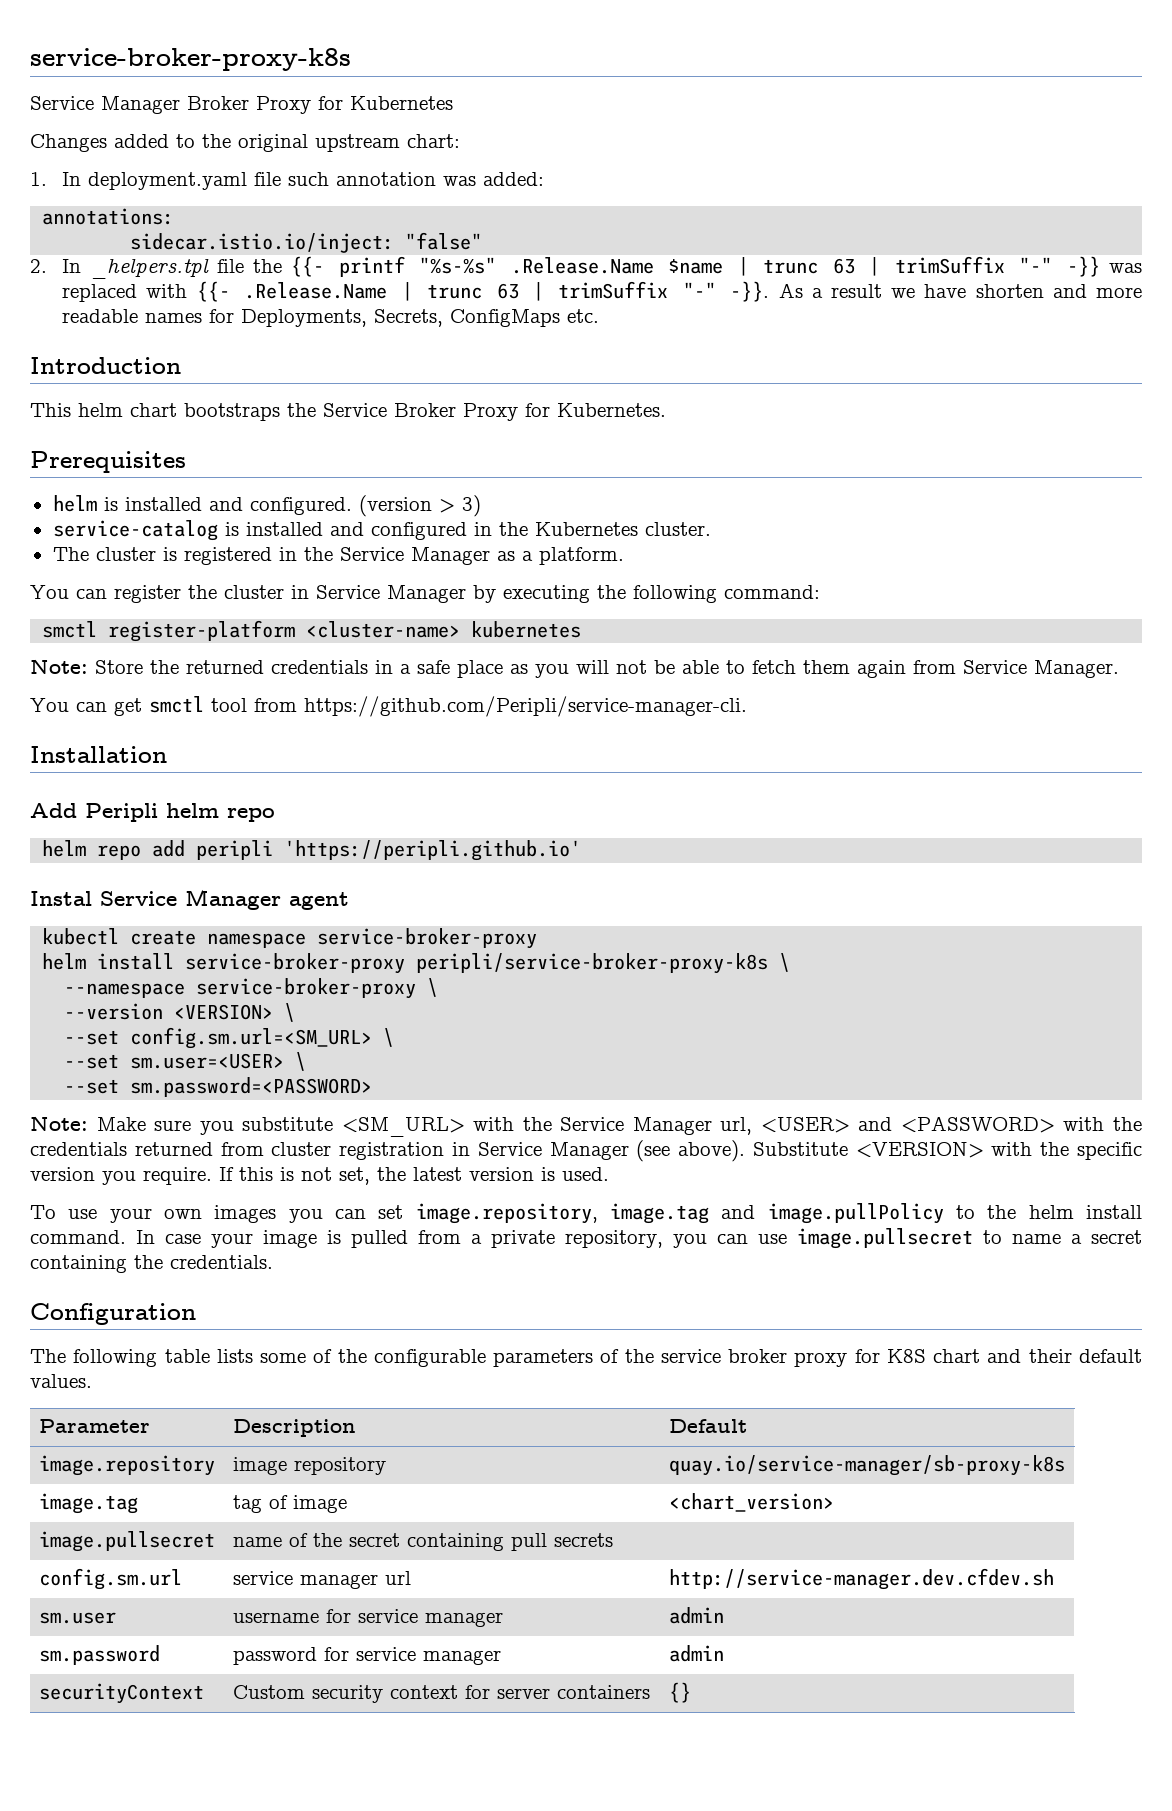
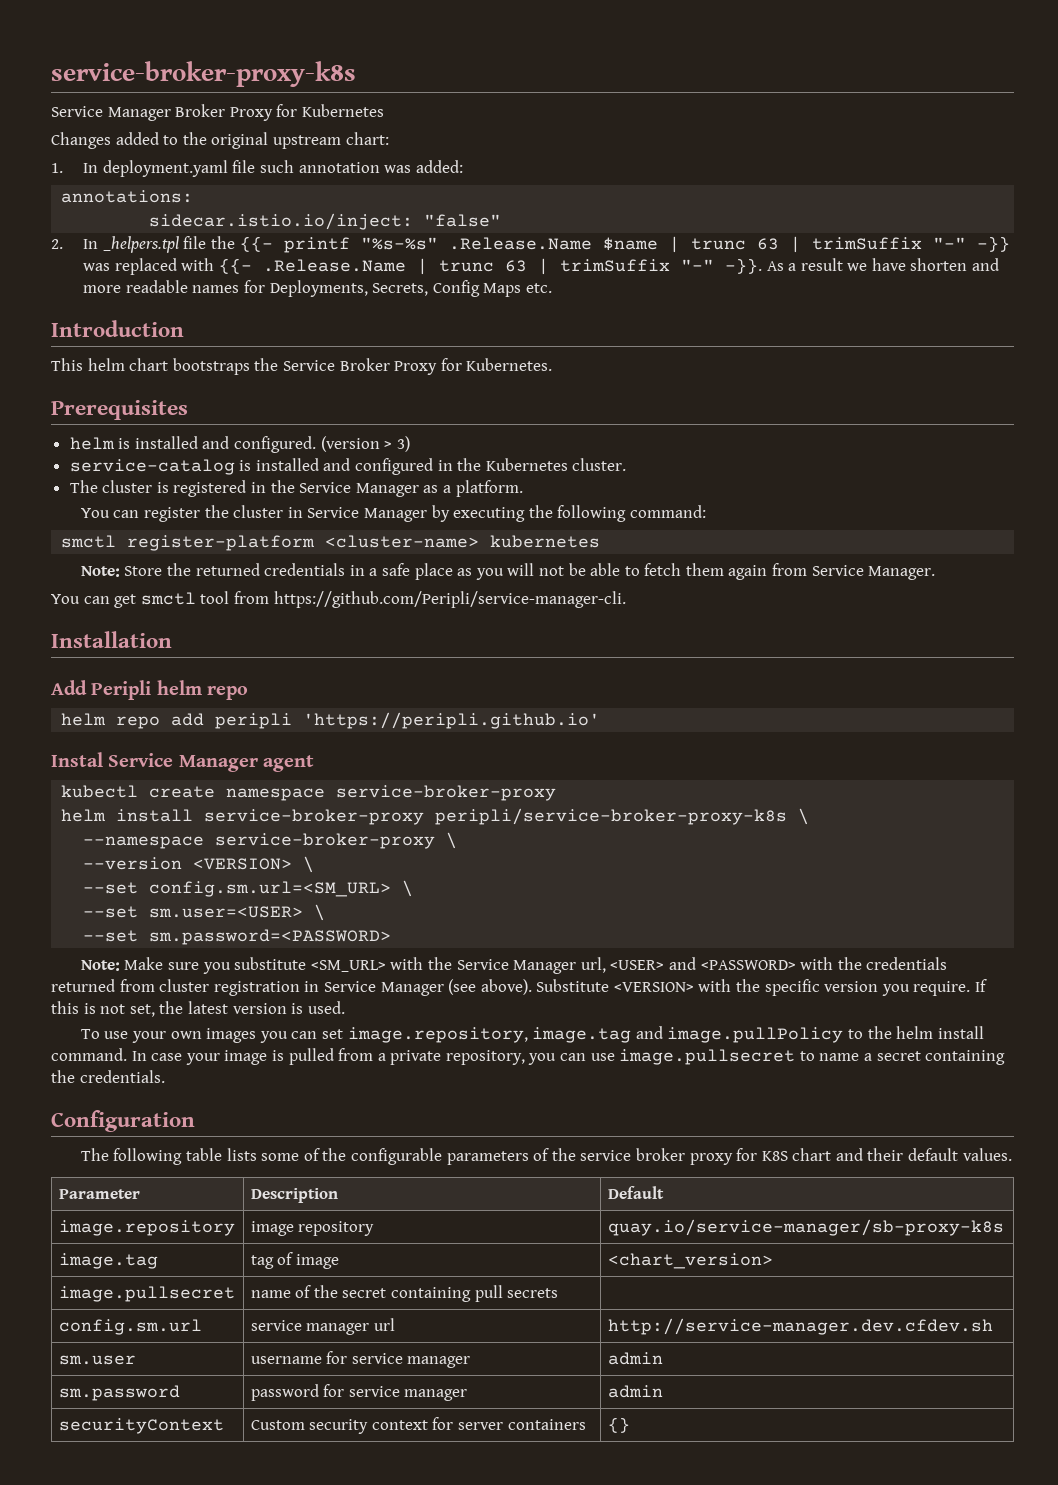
- As a result we have shorten and more readable names for Deployments, Secrets, ConfigMaps etc.
+ As a result we have shorten and more readable names for Deployments, Secrets, Config Maps etc.

